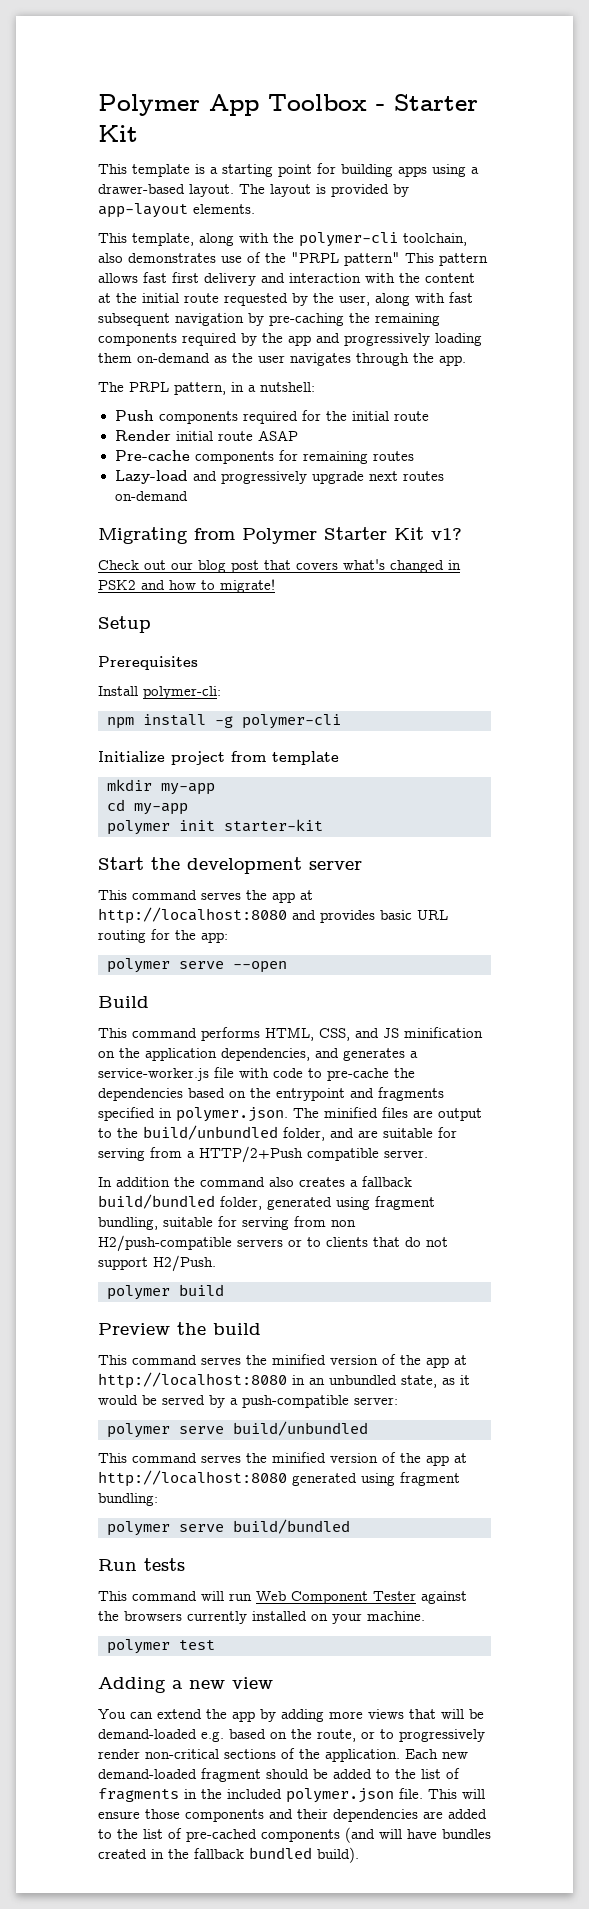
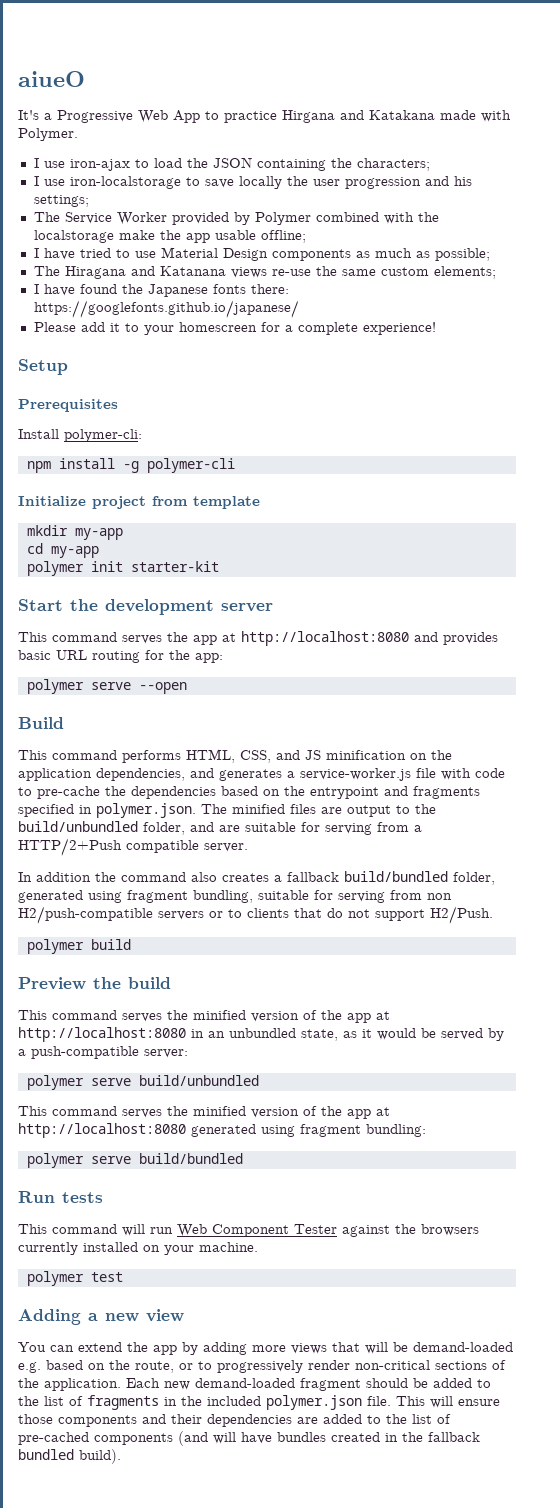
- Polymer App Toolbox - Starter Kit
- This template is a starting point for building apps using a drawer-based layout. The layout is provided by app-layout elements.
- This template, along with the polymer-cli toolchain, also demonstrates use of the "PRPL pattern" This pattern allows fast first delivery and interaction with the content at the initial route requested by the user, along with fast subsequent navigation by pre-caching the remaining components required by the app and progressively loading them on-demand as the user navigates through the app.
- The PRPL pattern, in a nutshell:
- Push components required for the initial route
- Render initial route ASAP
- Pre-cache components for remaining routes
- Lazy-load and progressively upgrade next routes on-demand
- Migrating from Polymer Starter Kit v1?
- Check out our blog post that covers what's changed in PSK2 and how to migrate!
+ aiueO
+ It's a Progressive Web App to practice Hirgana and Katakana made with Polymer.
+ I use iron-ajax to load the JSON containing the characters;
+ I use iron-localstorage to save locally the user progression and his settings;
+ The Service Worker provided by Polymer combined with the localstorage make the app usable offline;
+ I have tried to use Material Design components as much as possible;
+ The Hiragana and Katanana views re-use the same custom elements;
+ I have found the Japanese fonts there: https://googlefonts.github.io/japanese/
+ Please add it to your homescreen for a complete experience!

